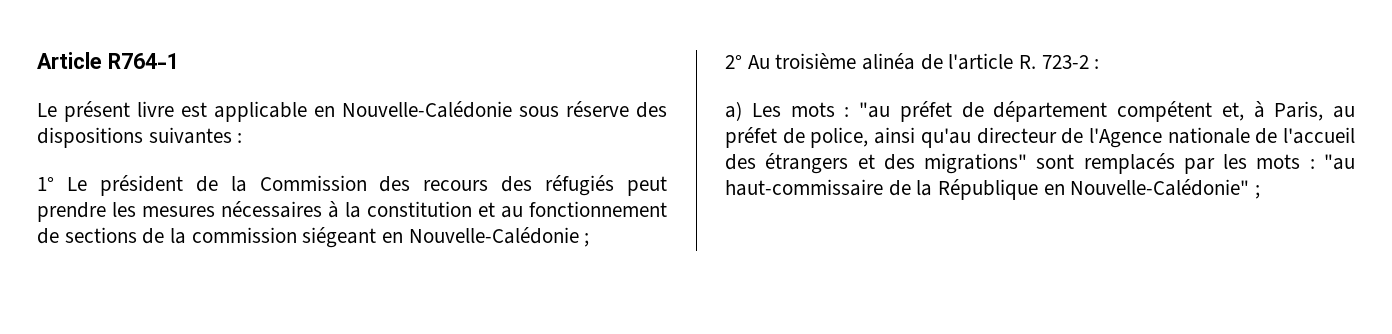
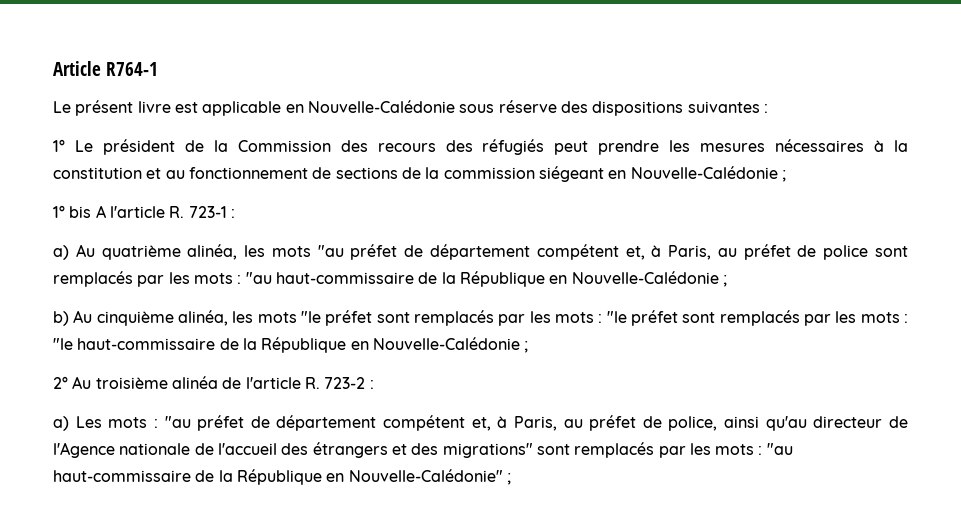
+ 1° bis A l'article R. 723-1 :
+ a) Au quatrième alinéa, les mots "au préfet de département compétent et, à Paris, au préfet de police sont remplacés par les mots : "au haut-commissaire de la République en Nouvelle-Calédonie ;
+ b) Au cinquième alinéa, les mots "le préfet sont remplacés par les mots : "le préfet sont remplacés par les mots : "le haut-commissaire de la République en Nouvelle-Calédonie ;

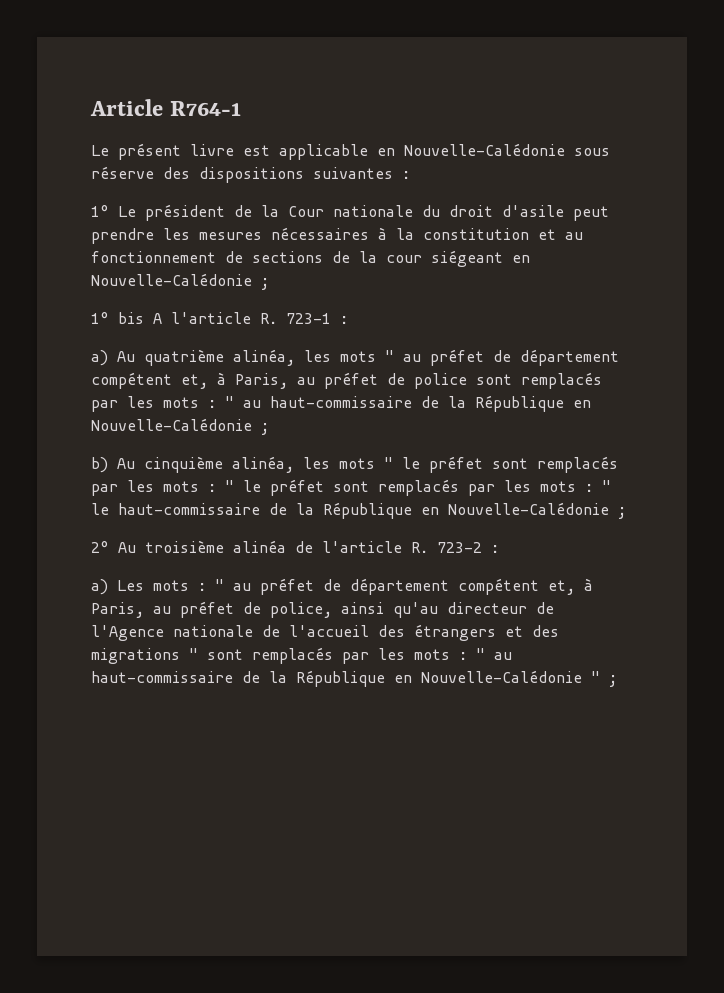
- 1° Le président de la Commission des recours des réfugiés peut prendre les mesures nécessaires à la constitution et au fonctionnement de sections de la commission siégeant en Nouvelle-Calédonie ;
+ 1° Le président de la Cour nationale du droit d'asile peut prendre les mesures nécessaires à la constitution et au fonctionnement de sections de la cour siégeant en Nouvelle-Calédonie ;
- a) Au quatrième alinéa, les mots "au préfet de département compétent et, à Paris, au préfet de police sont remplacés par les mots : "au haut-commissaire de la République en Nouvelle-Calédonie ;
+ a) Au quatrième alinéa, les mots " au préfet de département compétent et, à Paris, au préfet de police sont remplacés par les mots : " au haut-commissaire de la République en Nouvelle-Calédonie ;
- b) Au cinquième alinéa, les mots "le préfet sont remplacés par les mots : "le préfet sont remplacés par les mots : "le haut-commissaire de la République en Nouvelle-Calédonie ;
+ b) Au cinquième alinéa, les mots " le préfet sont remplacés par les mots : " le préfet sont remplacés par les mots : " le haut-commissaire de la République en Nouvelle-Calédonie ;
- a) Les mots : "au préfet de département compétent et, à Paris, au préfet de police, ainsi qu'au directeur de l'Agence nationale de l'accueil des étrangers et des migrations" sont remplacés par les mots : "au haut-commissaire de la République en Nouvelle-Calédonie" ;
+ a) Les mots : " au préfet de département compétent et, à Paris, au préfet de police, ainsi qu'au directeur de l'Agence nationale de l'accueil des étrangers et des migrations " sont remplacés par les mots : " au haut-commissaire de la République en Nouvelle-Calédonie " ;

